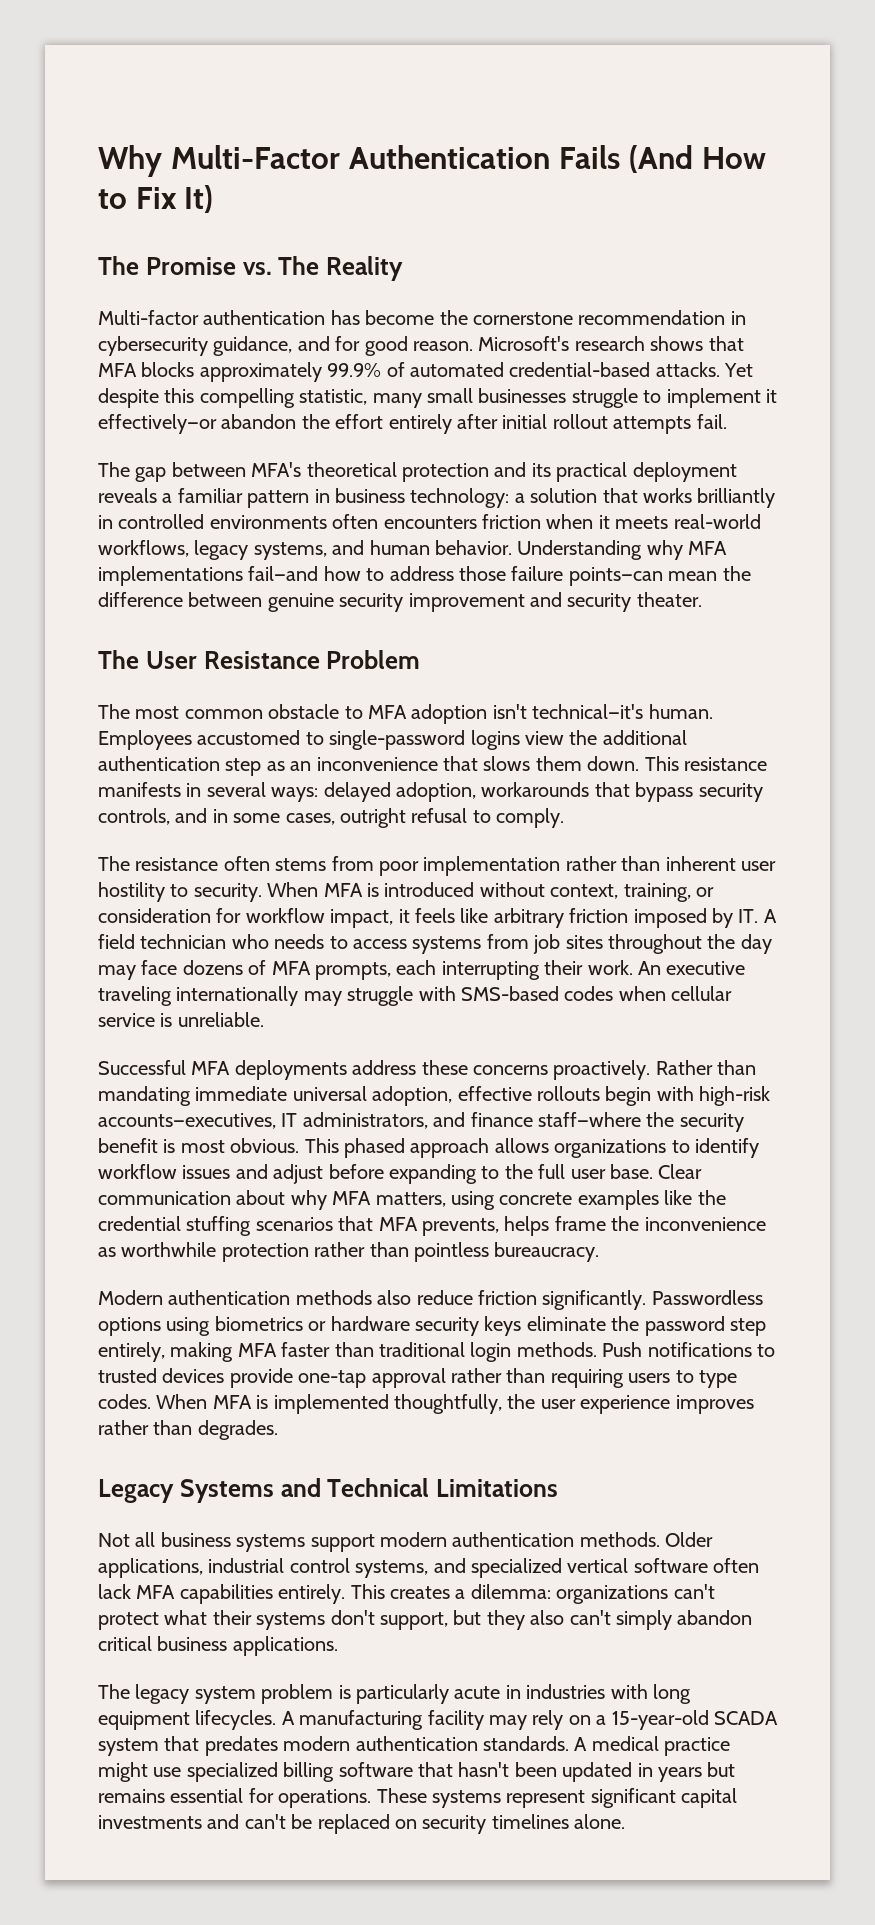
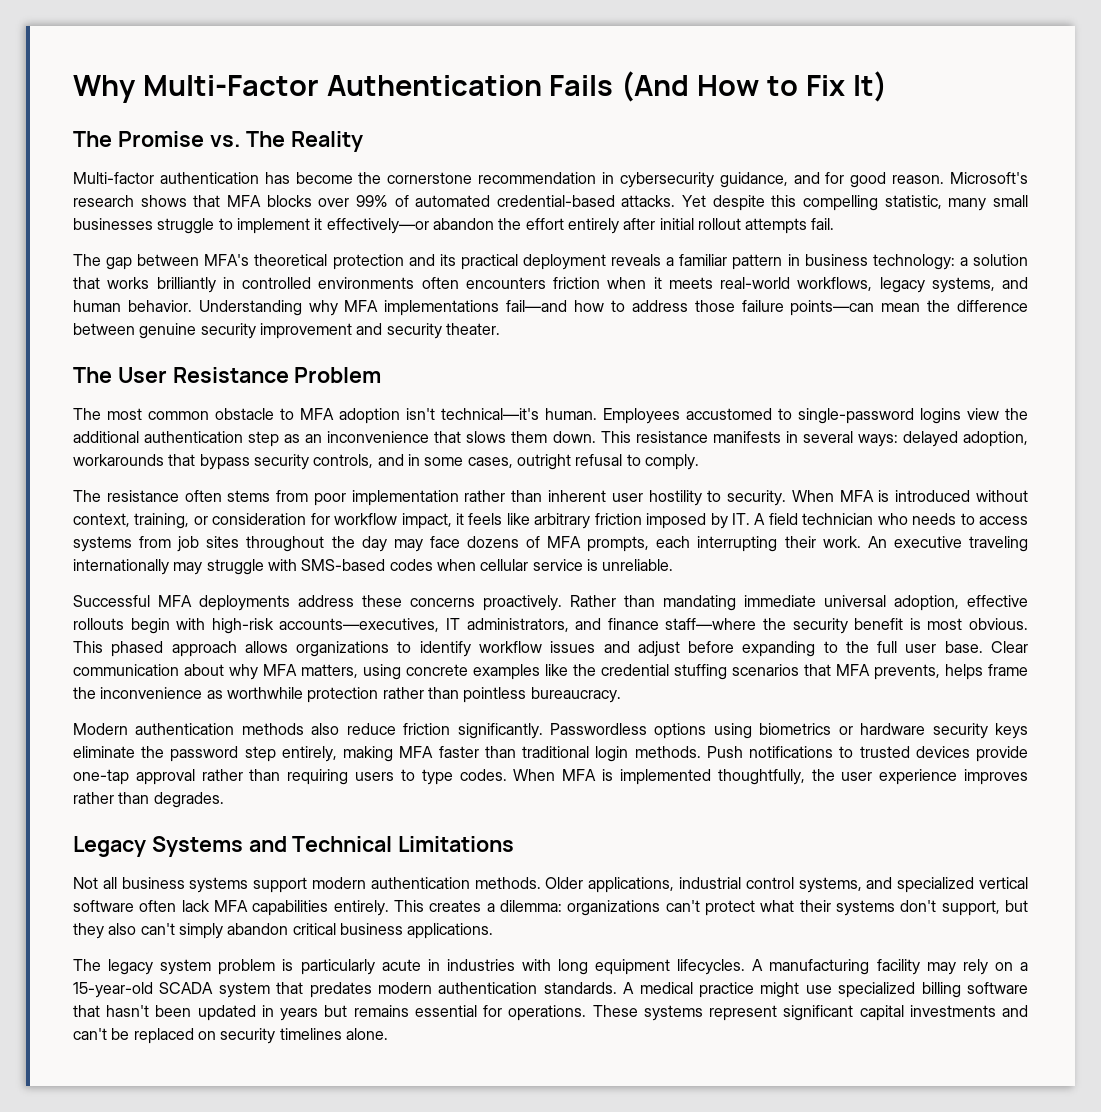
- Microsoft's research shows that MFA blocks approximately 99.9% of automated credential-based attacks.
+ Microsoft's research shows that MFA blocks over 99% of automated credential-based attacks.

